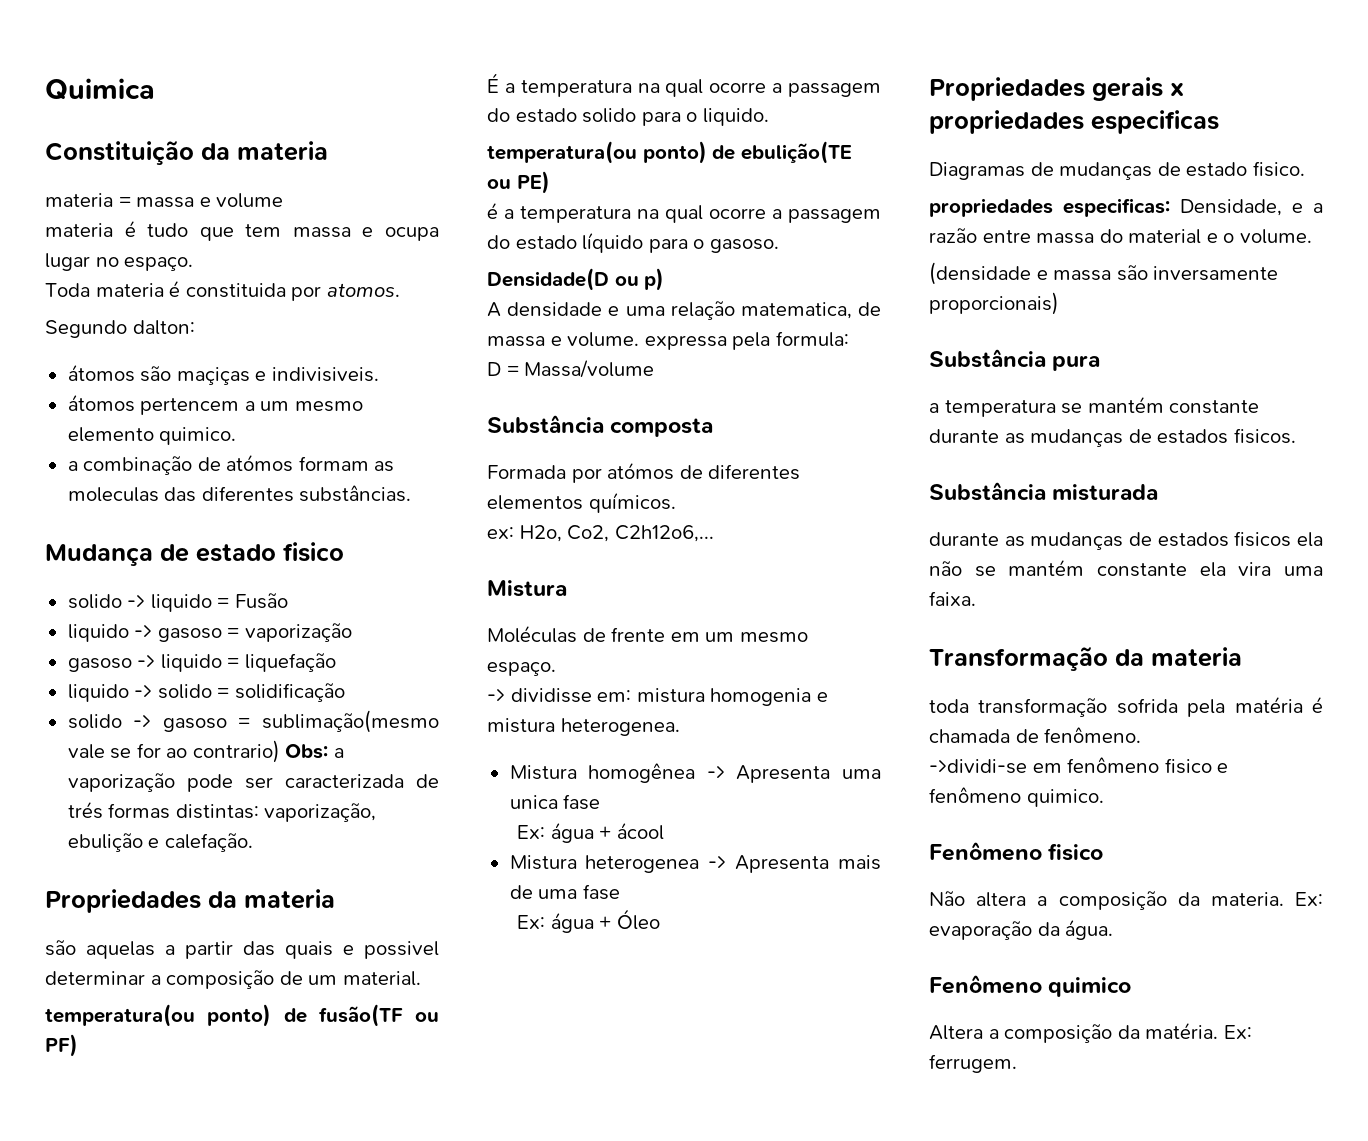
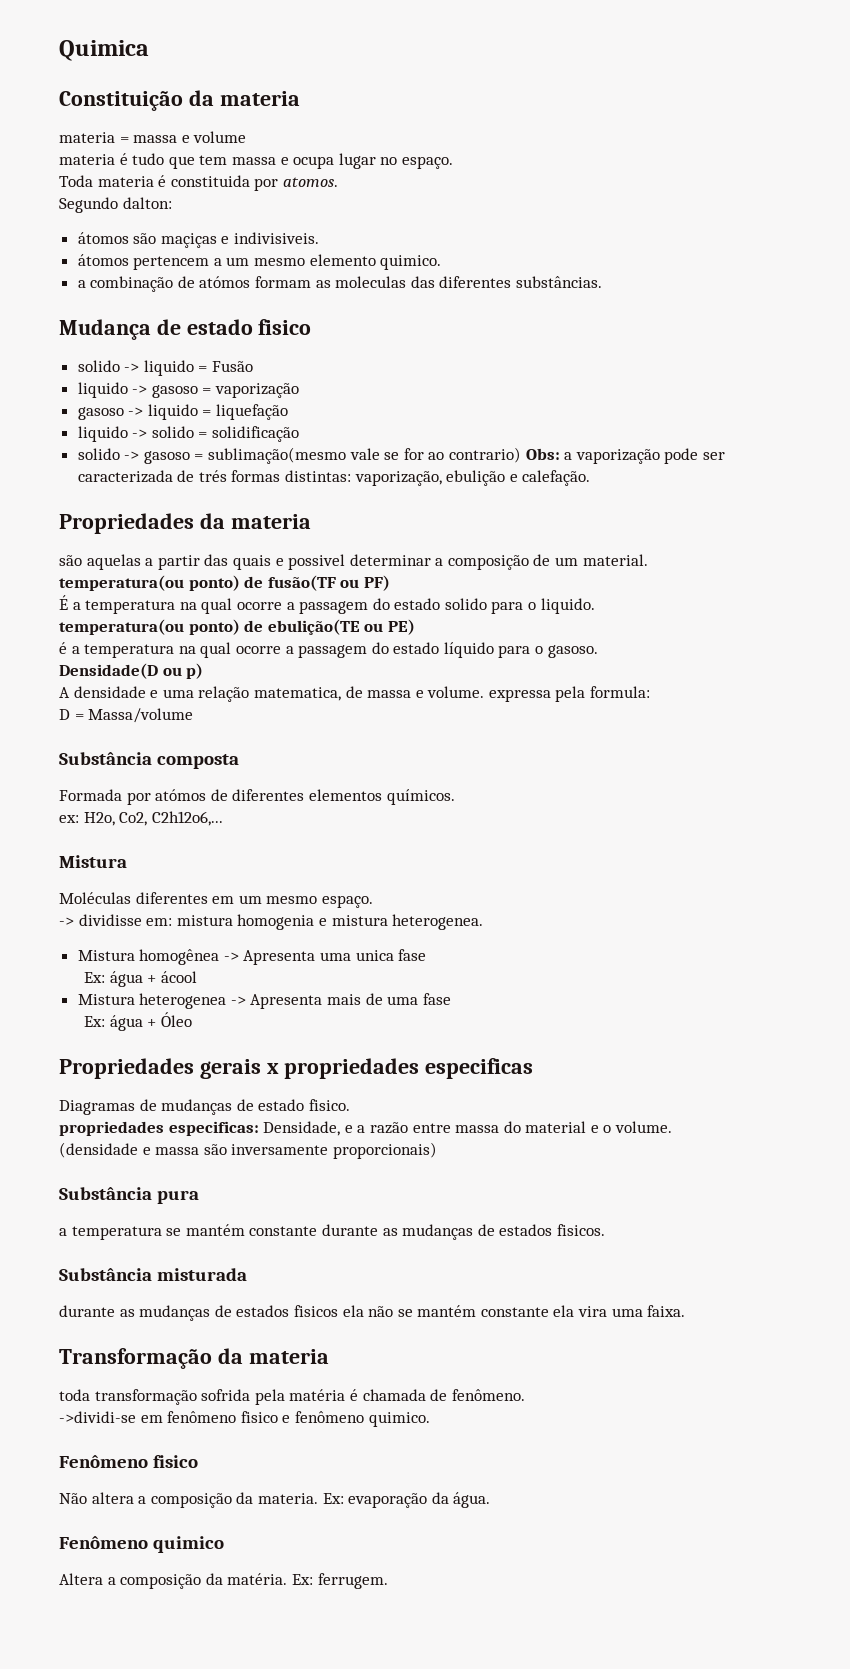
- Moléculas de frente em um mesmo espaço.
+ Moléculas diferentes em um mesmo espaço.

